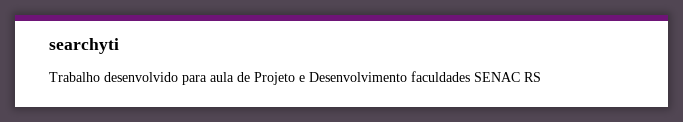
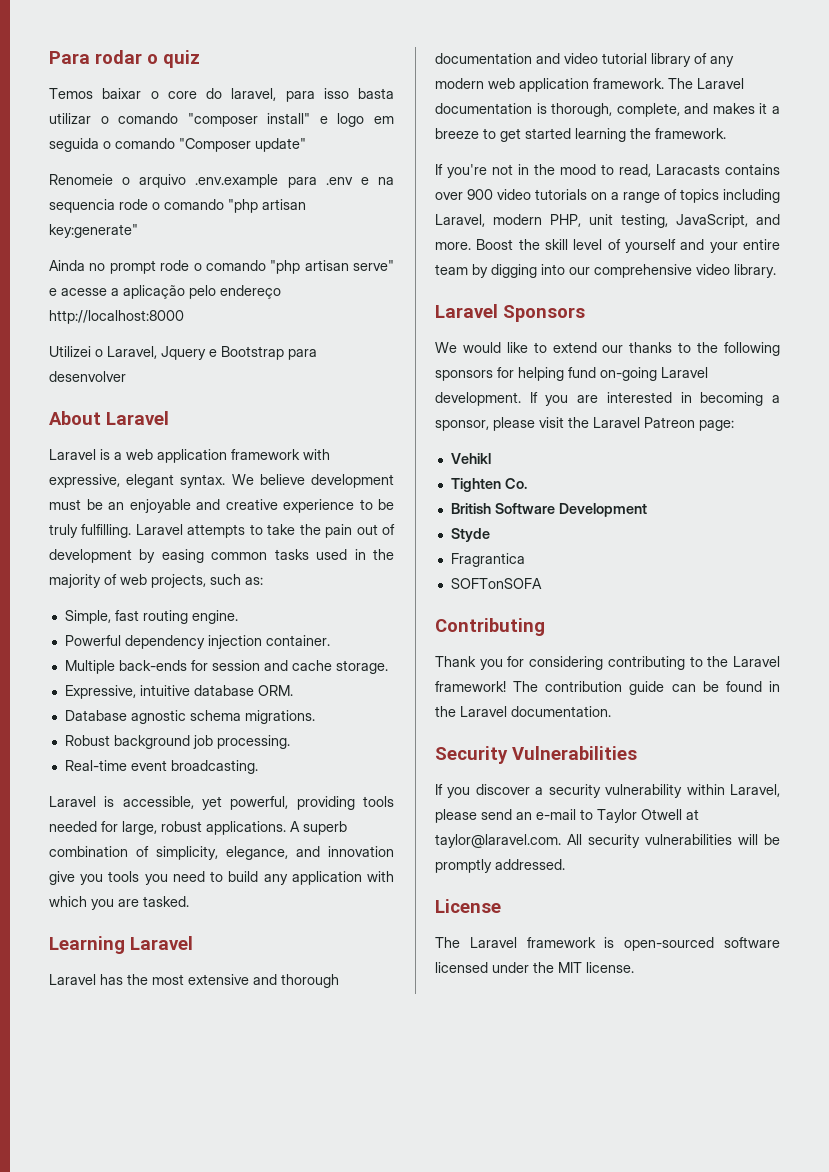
- searchyti
- Trabalho desenvolvido para aula de Projeto e Desenvolvimento faculdades SENAC RS
+ Para rodar o quiz
+ Temos baixar o core do laravel, para isso basta utilizar o comando "composer install" e logo em seguida o comando "Composer update"
+ Renomeie o arquivo .env.example para .env e na sequencia rode o comando "php artisan key:generate"
+ Ainda no prompt rode o comando "php artisan serve" e acesse a aplicação pelo endereço http://localhost:8000
+ Utilizei o Laravel, Jquery e Bootstrap para desenvolver
+ About Laravel
+ Laravel is a web application framework with expressive, elegant syntax. We believe development must be an enjoyable and creative experience to be truly fulfilling. Laravel attempts to take the pain out of development by easing common tasks used in the majority of web projects, such as:
+ Simple, fast routing engine.
+ Powerful dependency injection container.
+ Multiple back-ends for session and cache storage.
+ Expressive, intuitive database ORM.
+ Database agnostic schema migrations.
+ Robust background job processing.
+ Real-time event broadcasting.
+ Laravel is accessible, yet powerful, providing tools needed for large, robust applications. A superb combination of simplicity, elegance, and innovation give you tools you need to build any application with which you are tasked.
+ Learning Laravel
+ Laravel has the most extensive and thorough documentation and video tutorial library of any modern web application framework. The Laravel documentation is thorough, complete, and makes it a breeze to get started learning the framework.
+ If you're not in the mood to read, Laracasts contains over 900 video tutorials on a range of topics including Laravel, modern PHP, unit testing, JavaScript, and more. Boost the skill level of yourself and your entire team by digging into our comprehensive video library.
+ Laravel Sponsors
+ We would like to extend our thanks to the following sponsors for helping fund on-going Laravel development. If you are interested in becoming a sponsor, please visit the Laravel Patreon page:
+ Vehikl
+ Tighten Co.
+ British Software Development
+ Styde
+ Fragrantica
+ SOFTonSOFA
+ Contributing
+ Thank you for considering contributing to the Laravel framework! The contribution guide can be found in the Laravel documentation.
+ Security Vulnerabilities
+ If you discover a security vulnerability within Laravel, please send an e-mail to Taylor Otwell at taylor@laravel.com. All security vulnerabilities will be promptly addressed.
+ License
+ The Laravel framework is open-sourced software licensed under the MIT license.

